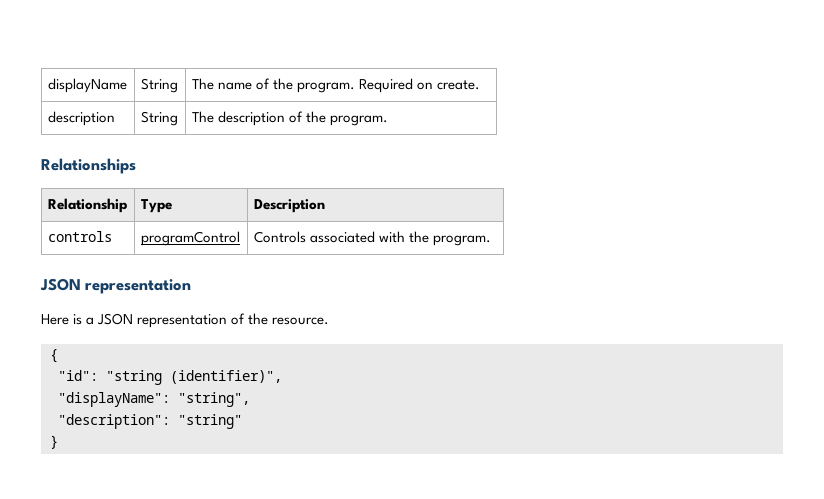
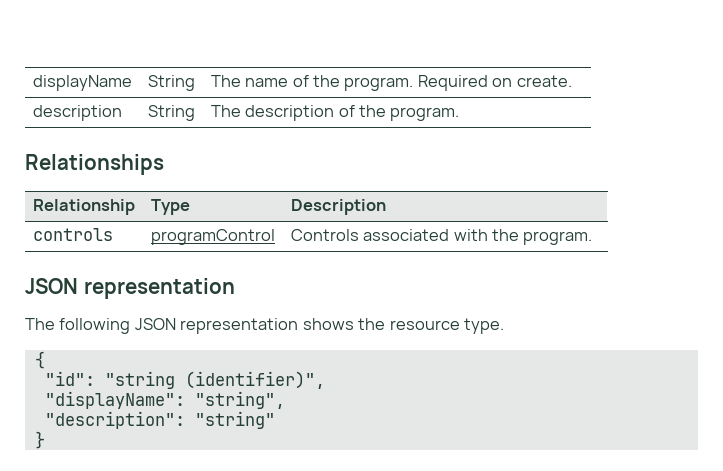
- Here is a JSON representation of the resource.
+ The following JSON representation shows the resource type.

